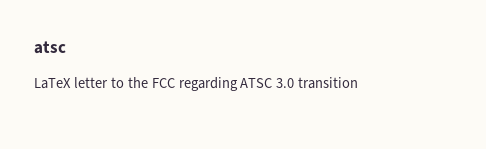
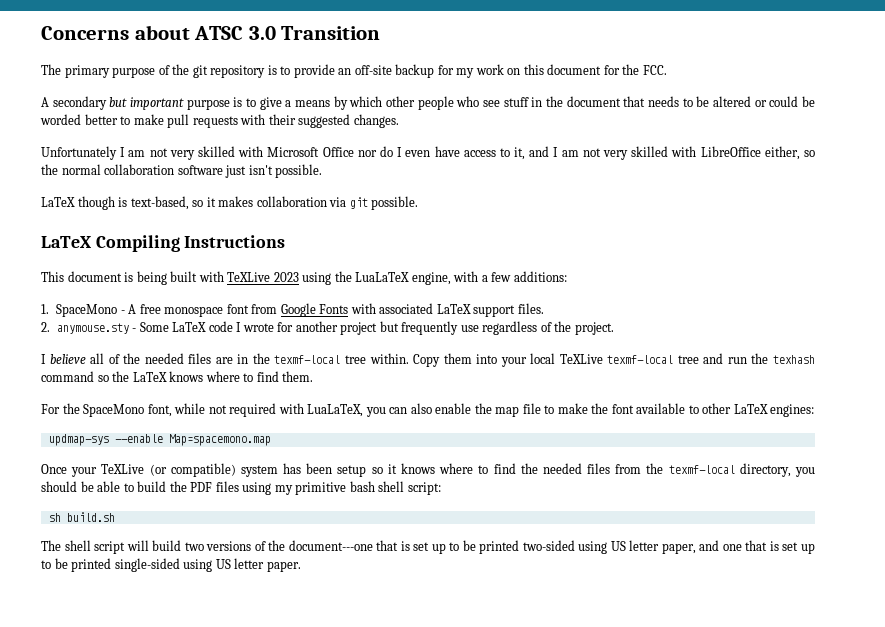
- atsc
- LaTeX letter to the FCC regarding ATSC 3.0 transition
+ Concerns about ATSC 3.0 Transition
+ The primary purpose of the git repository is to provide an off-site backup for my work on this document for the FCC.
+ A secondary but important purpose is to give a means by which other people who see stuff in the document that needs to be altered or could be worded better to make pull requests with their suggested changes.
+ Unfortunately I am not very skilled with Microsoft Office nor do I even have access to it, and I am not very skilled with LibreOffice either, so the normal collaboration software just isn't possible.
+ LaTeX though is text-based, so it makes collaboration via git possible.
+ LaTeX Compiling Instructions
+ This document is being built with TeXLive 2023 using the LuaLaTeX engine, with a few additions:
+ 1. SpaceMono - A free monospace font from Google Fonts with associated LaTeX support files.
+ 2. anymouse.sty - Some LaTeX code I wrote for another project but frequently use regardless of the project.
+ I believe all of the needed files are in the texmf-local tree within. Copy them into your local TeXLive texmf-local tree and run the texhash command so the LaTeX knows where to find them.
+ For the SpaceMono font, while not required with LuaLaTeX, you can also enable the map file to make the font available to other LaTeX engines:
+ updmap-sys --enable Map=spacemono.map
+ Once your TeXLive (or compatible) system has been setup so it knows where to find the needed files from the texmf-local directory, you should be able to build the PDF files using my primitive bash shell script:
+ sh build.sh
+ The shell script will build two versions of the document---one that is set up to be printed two-sided using US letter paper, and one that is set up to be printed single-sided using US letter paper.

